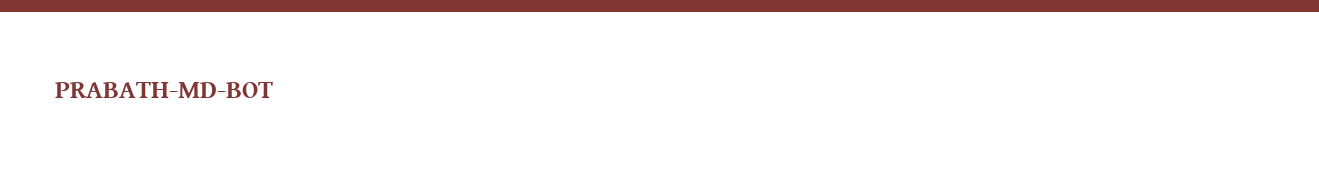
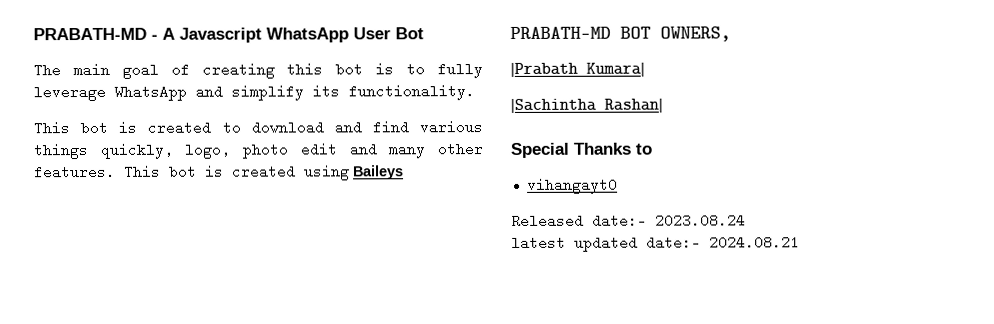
- PRABATH-MD-BOT
+ PRABATH-MD - A Javascript WhatsApp User Bot
+ The main goal of creating this bot is to fully leverage WhatsApp and simplify its functionality.
+ This bot is created to download and find various things quickly, logo, photo edit and many other features. This bot is created using Baileys
+ PRABATH-MD BOT OWNERS,
+ |Prabath Kumara|
+ |Sachintha Rashan|
+ Special Thanks to
+ vihangayt0
+ Released date:- 2023.08.24
+ latest updated date:- 2024.08.21

